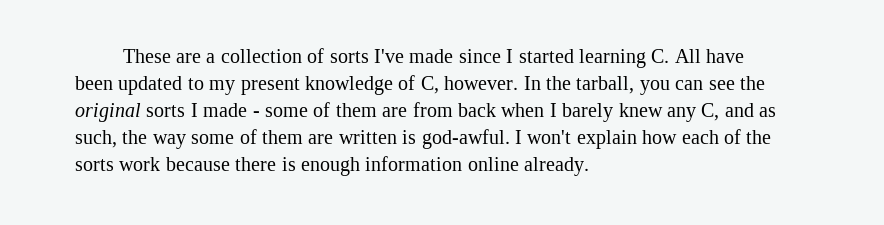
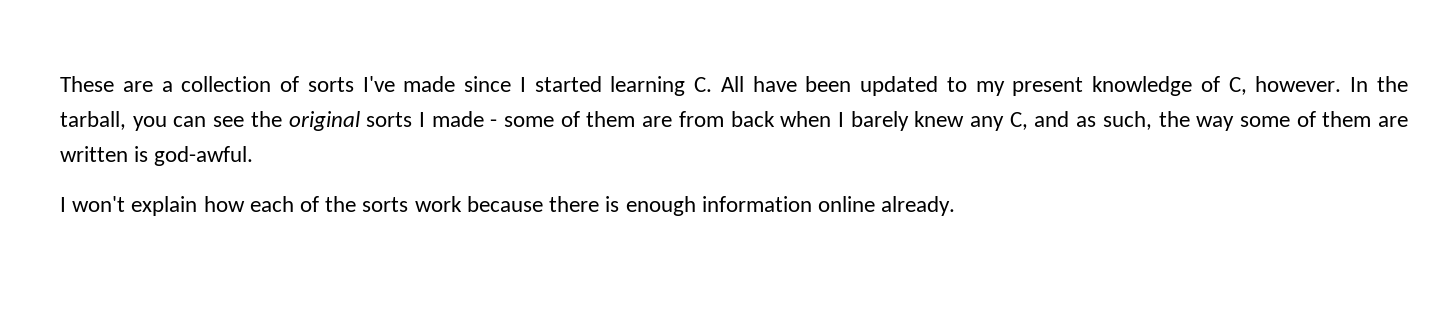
- In the tarball, you can see the original sorts I made - some of them are from back when I barely knew any C, and as such, the way some of them are written is god-awful. I won't explain how each of the sorts work because there is enough information online already.
+ In the tarball, you can see the original sorts I made - some of them are from back when I barely knew any C, and as such, the way some of them are written is god-awful.
+ I won't explain how each of the sorts work because there is enough information online already.

